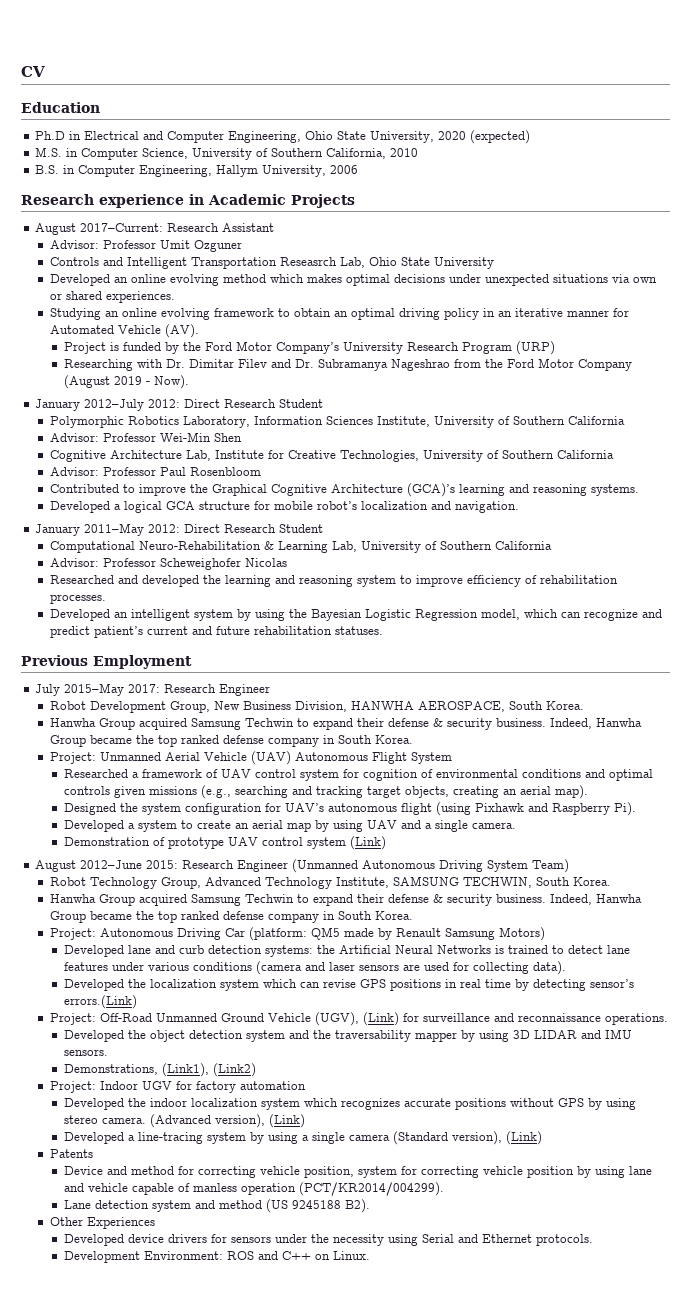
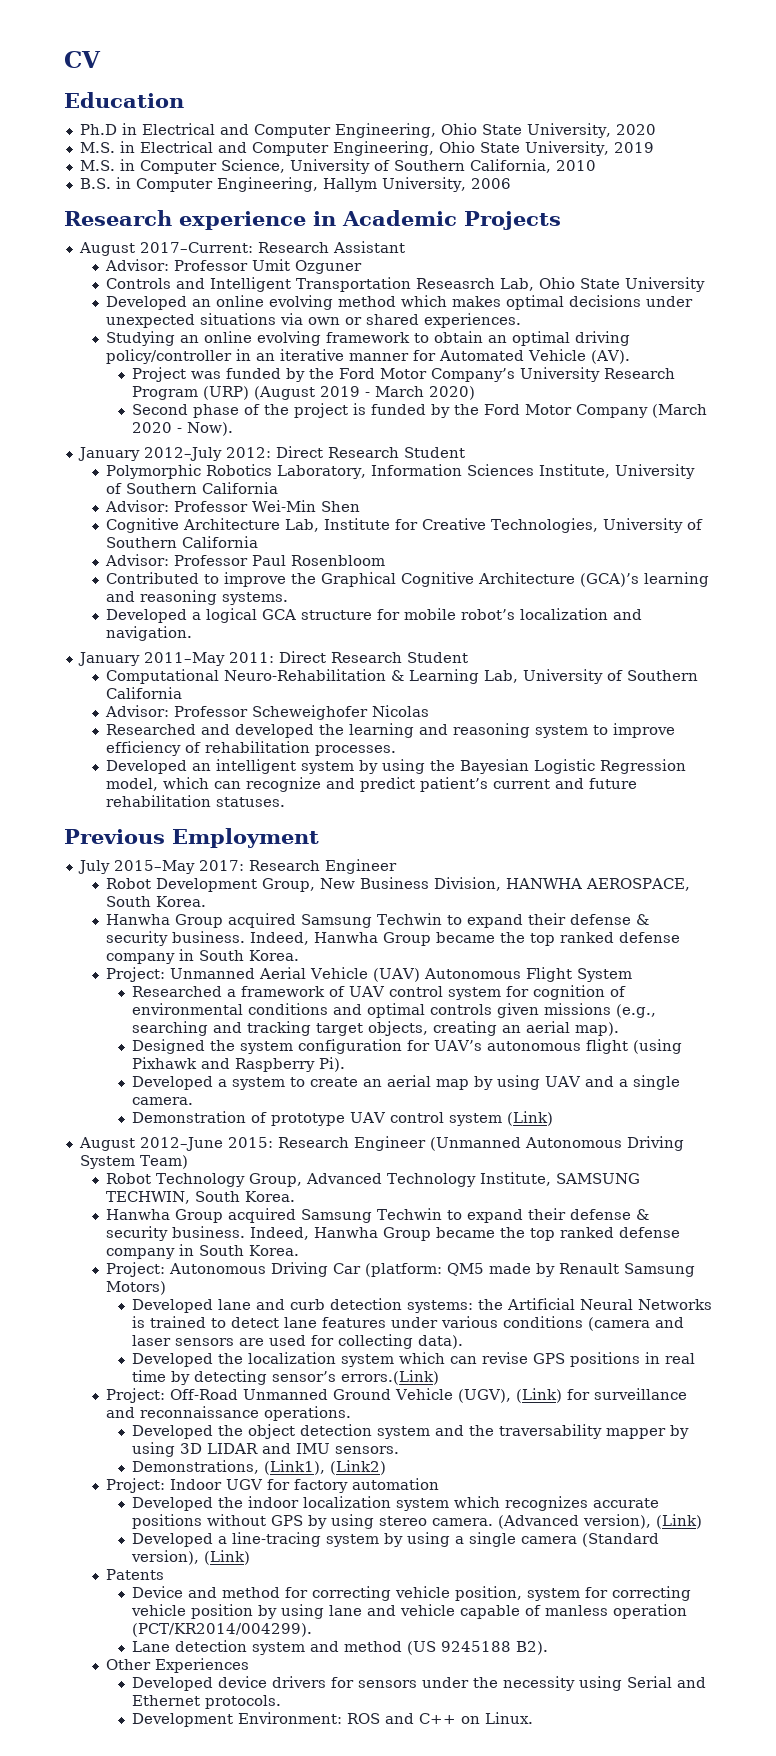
- Ph.D in Electrical and Computer Engineering, Ohio State University, 2020 (expected)
+ Ph.D in Electrical and Computer Engineering, Ohio State University, 2020
+ M.S. in Electrical and Computer Engineering, Ohio State University, 2019
- Studying an online evolving framework to obtain an optimal driving policy in an iterative manner for Automated Vehicle (AV).
+ Studying an online evolving framework to obtain an optimal driving policy/controller in an iterative manner for Automated Vehicle (AV).
- Project is funded by the Ford Motor Company’s University Research Program (URP)
- Researching with Dr. Dimitar Filev and Dr. Subramanya Nageshrao from the Ford Motor Company (August 2019 - Now).
+ Project was funded by the Ford Motor Company’s University Research Program (URP) (August 2019 - March 2020)
+ Second phase of the project is funded by the Ford Motor Company (March 2020 - Now).
- January 2011–May 2012: Direct Research Student
+ January 2011–May 2011: Direct Research Student

